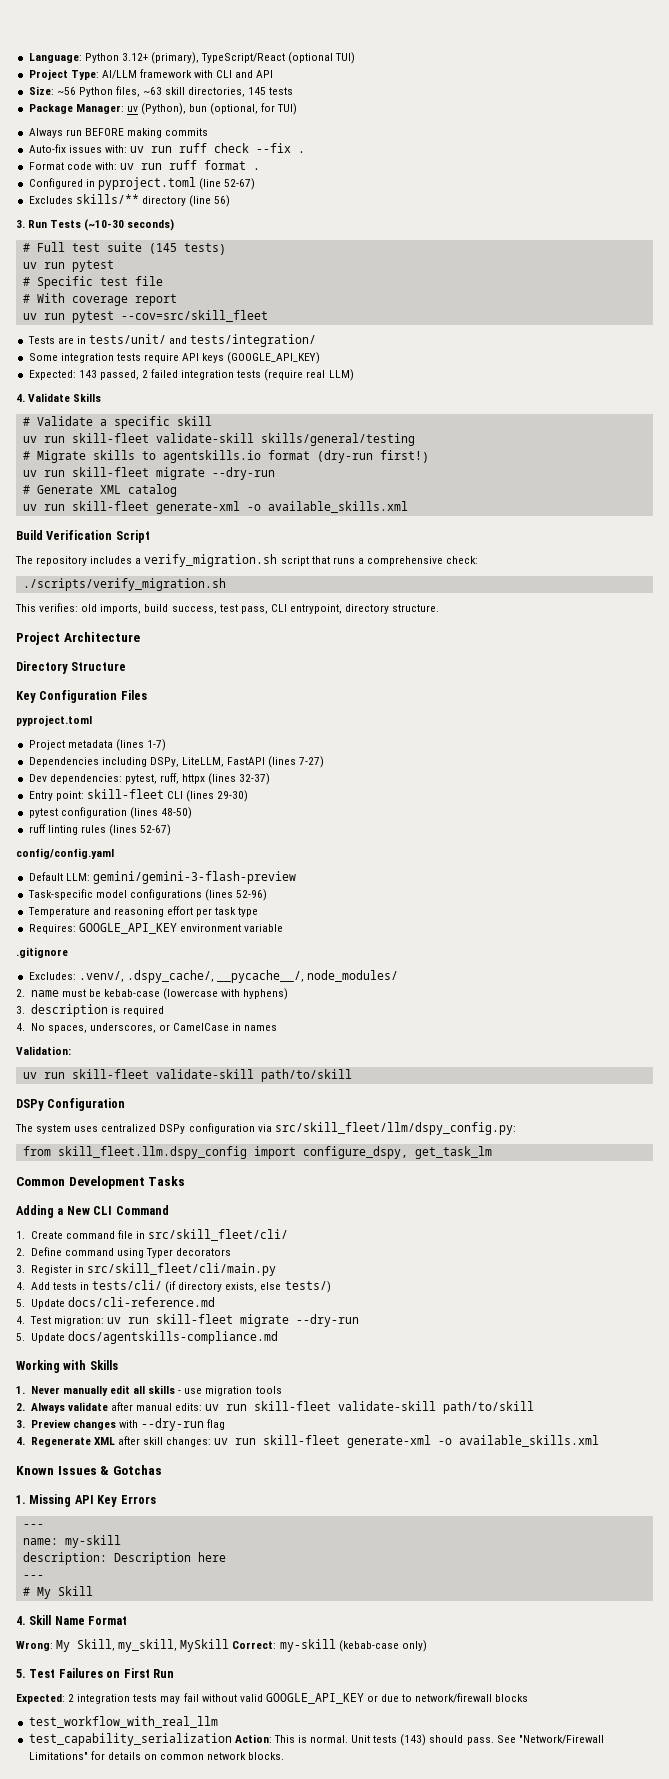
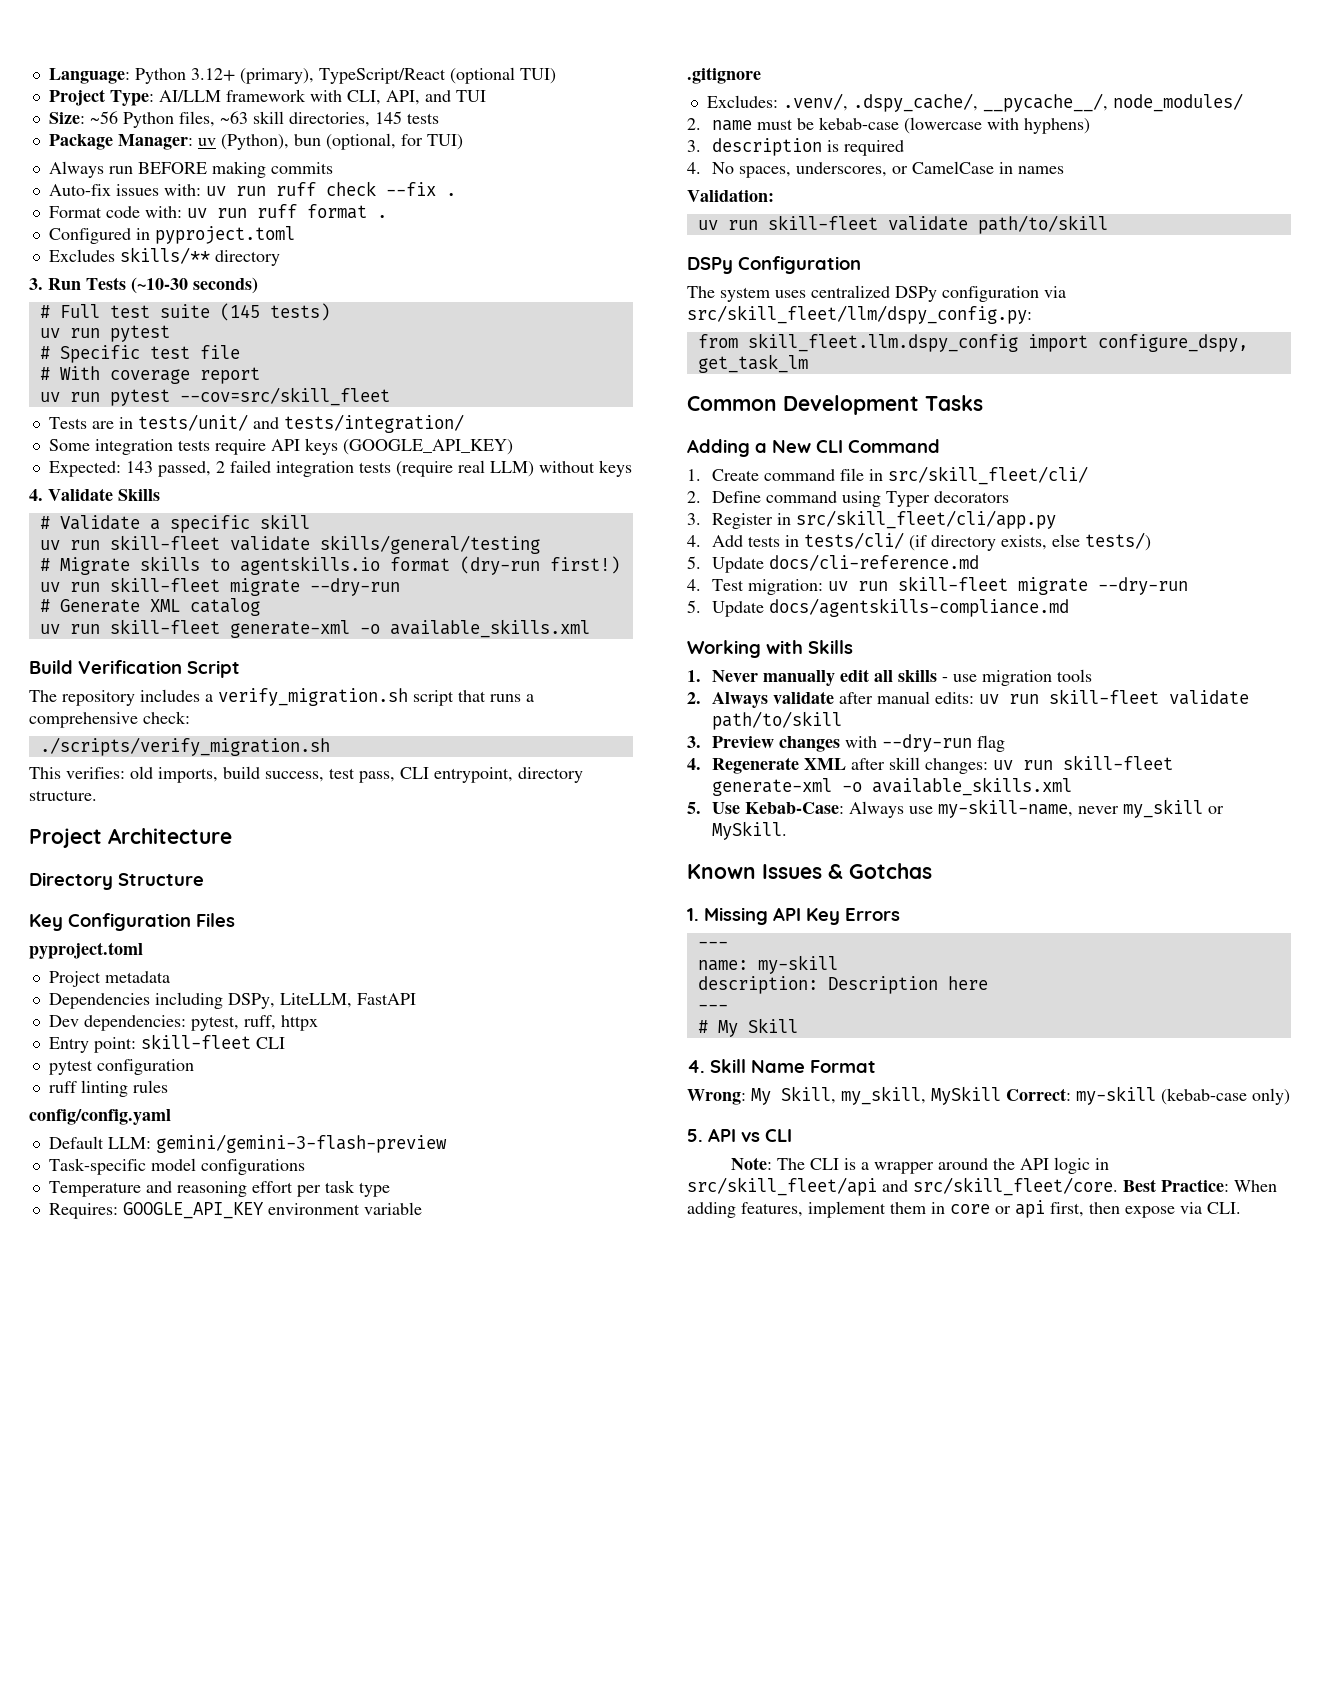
- Project Type: AI/LLM framework with CLI and API
+ Project Type: AI/LLM framework with CLI, API, and TUI
- Configured in pyproject.toml (line 52-67)
+ Configured in pyproject.toml
- Excludes skills/** directory (line 56)
+ Excludes skills/** directory
- Expected: 143 passed, 2 failed integration tests (require real LLM)
+ Expected: 143 passed, 2 failed integration tests (require real LLM) without keys
- uv run skill-fleet validate-skill skills/general/testing
+ uv run skill-fleet validate skills/general/testing
- Project metadata (lines 1-7)
+ Project metadata
- Dependencies including DSPy, LiteLLM, FastAPI (lines 7-27)
+ Dependencies including DSPy, LiteLLM, FastAPI
- Dev dependencies: pytest, ruff, httpx (lines 32-37)
+ Dev dependencies: pytest, ruff, httpx
- Entry point: skill-fleet CLI (lines 29-30)
+ Entry point: skill-fleet CLI
- pytest configuration (lines 48-50)
+ pytest configuration
- ruff linting rules (lines 52-67)
+ ruff linting rules
- Task-specific model configurations (lines 52-96)
+ Task-specific model configurations
  Validation:
- uv run skill-fleet validate-skill path/to/skill
+ uv run skill-fleet validate path/to/skill
- 3. Register in src/skill_fleet/cli/main.py
+ 3. Register in src/skill_fleet/cli/app.py
- 2. Always validate after manual edits: uv run skill-fleet validate-skill path/to/skill
+ 2. Always validate after manual edits: uv run skill-fleet validate path/to/skill
+ 5. Use Kebab-Case: Always use my-skill-name, never my_skill or MySkill.
- 5. Test Failures on First Run
- Expected: 2 integration tests may fail without valid GOOGLE_API_KEY or due to network/firewall blocks
- test_workflow_with_real_llm
- test_capability_serialization Action: This is normal. Unit tests (143) should pass. See "Network/Firewall Limitations" for details on common network blocks.
+ 5. API vs CLI
+ Note: The CLI is a wrapper around the API logic in src/skill_fleet/api and src/skill_fleet/core. Best Practice: When adding features, implement them in core or api first, then expose via CLI.

